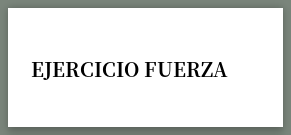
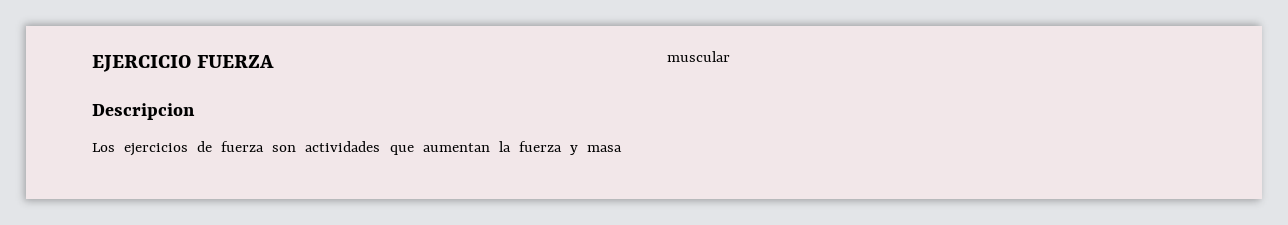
+ Descripcion
+ Los ejercicios de fuerza son actividades que aumentan la fuerza y masa muscular

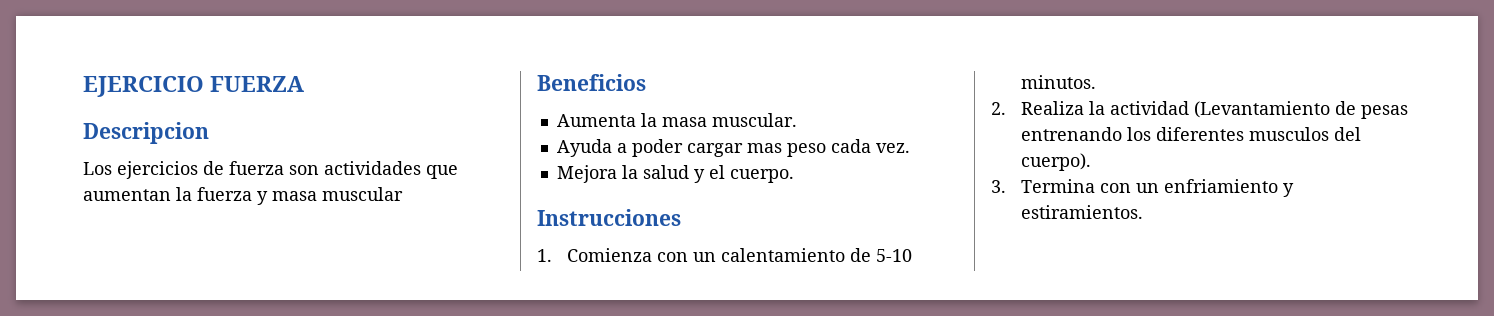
+ Beneficios
+ Aumenta la masa muscular.
+ Ayuda a poder cargar mas peso cada vez.
+ Mejora la salud y el cuerpo.
+ Instrucciones
+ 1. Comienza con un calentamiento de 5-10 minutos.
+ 2. Realiza la actividad (Levantamiento de pesas entrenando los diferentes musculos del cuerpo).
+ 3. Termina con un enfriamiento y estiramientos.

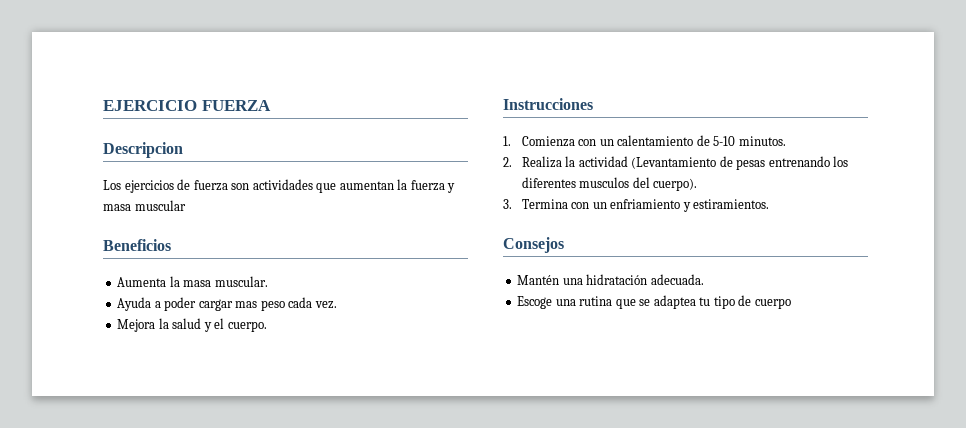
+ Consejos
+ Mantén una hidratación adecuada.
+ Escoge una rutina que se adaptea tu tipo de cuerpo

